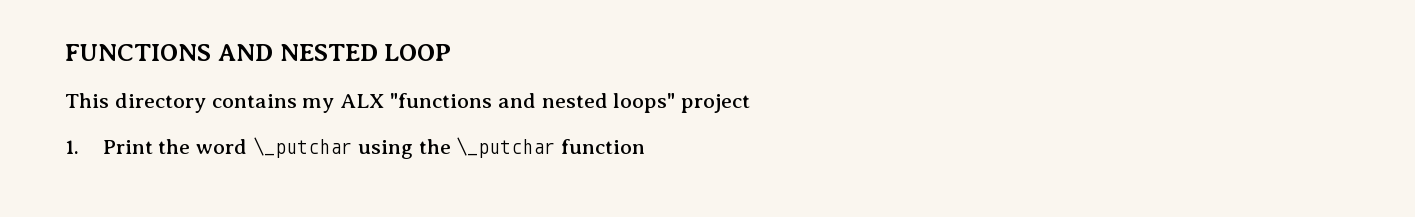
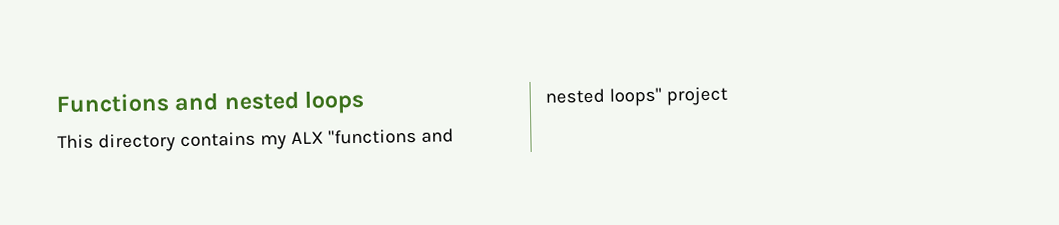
- FUNCTIONS AND NESTED LOOP
+ Functions and nested loops
- 1. Print the word \_putchar using the \_putchar function

